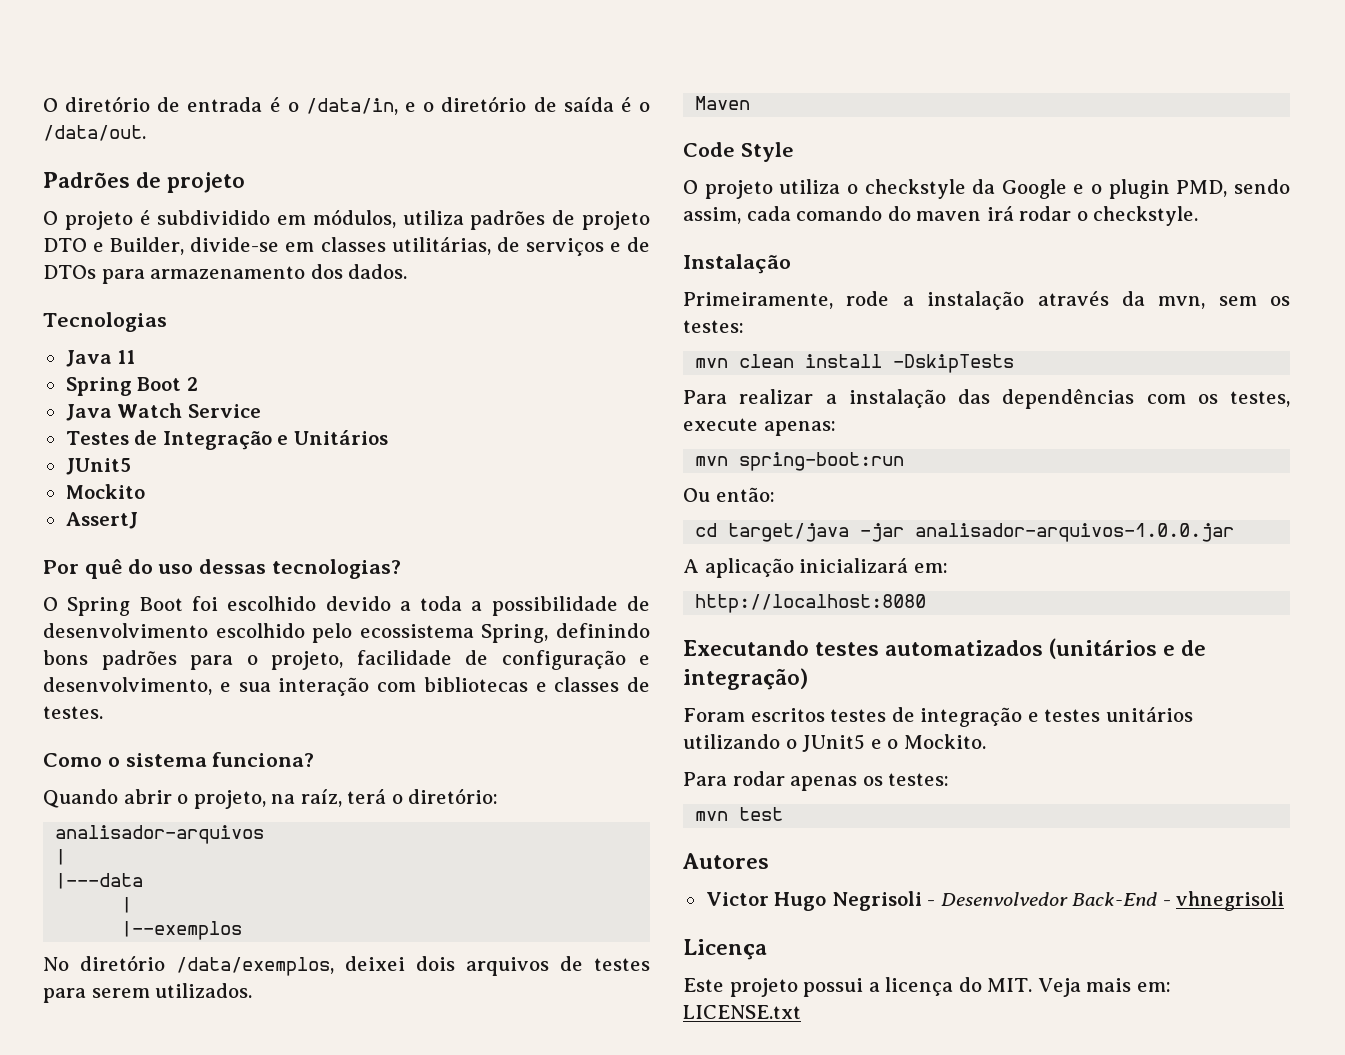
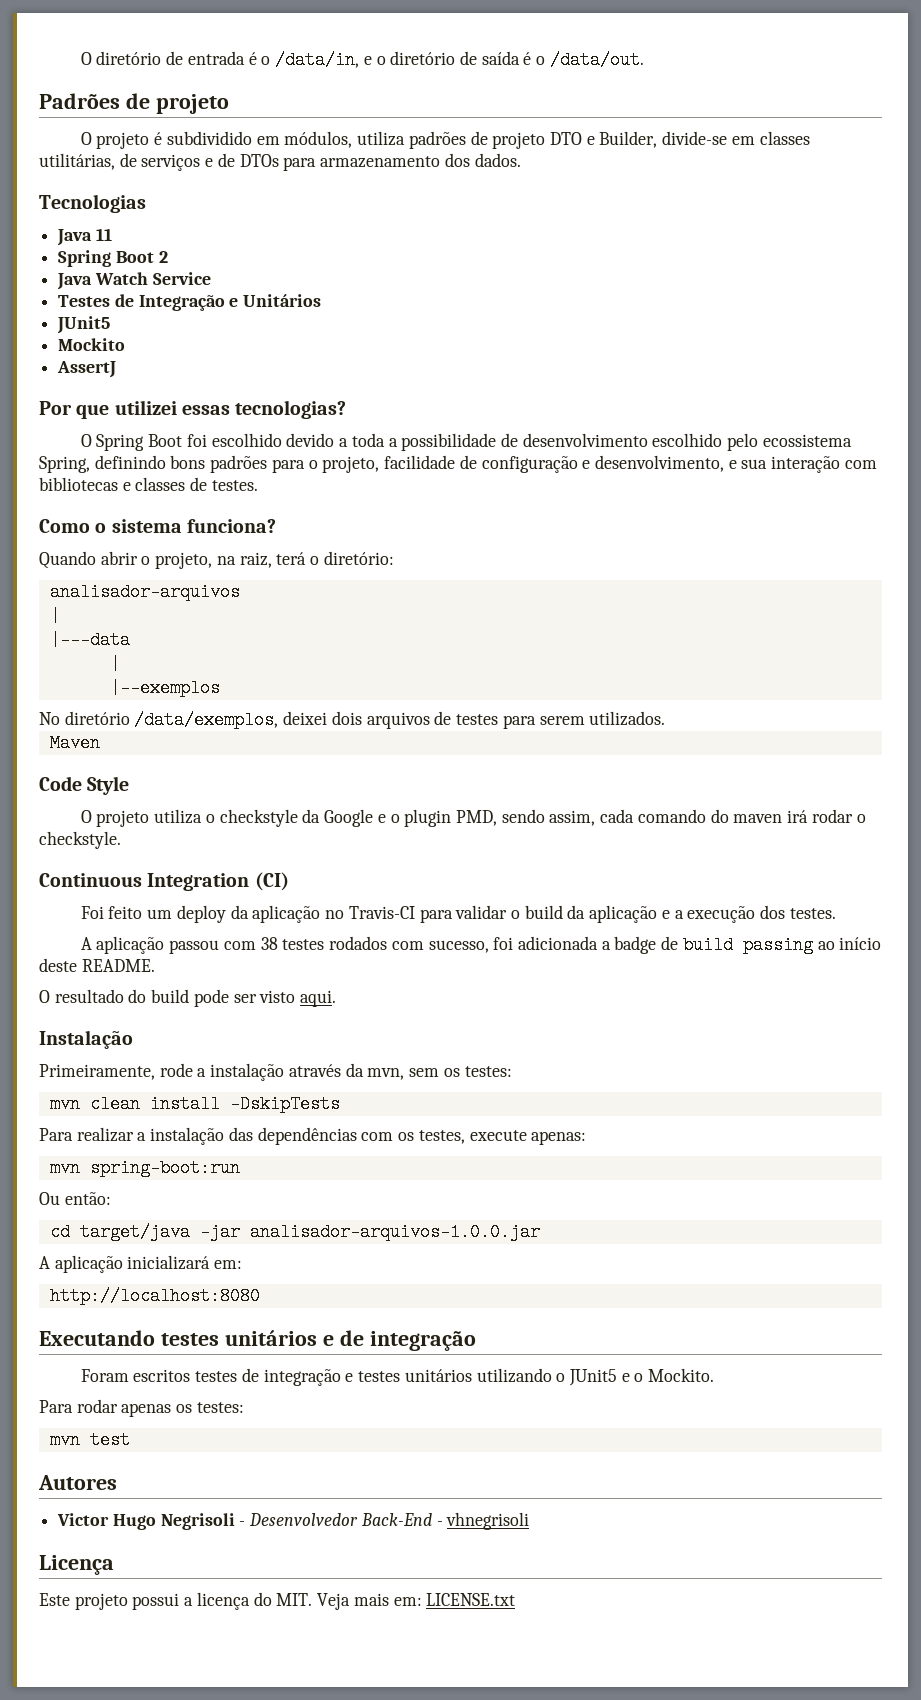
- Por quê do uso dessas tecnologias?
+ Por que utilizei essas tecnologias?
- Quando abrir o projeto, na raíz, terá o diretório:
+ Quando abrir o projeto, na raiz, terá o diretório:
+ Continuous Integration (CI)
+ Foi feito um deploy da aplicação no Travis-CI para validar o build da aplicação e a execução dos testes.
+ A aplicação passou com 38 testes rodados com sucesso, foi adicionada a badge de build passing ao início deste README.
+ O resultado do build pode ser visto aqui.
- Executando testes automatizados (unitários e de integração)
+ Executando testes unitários e de integração

